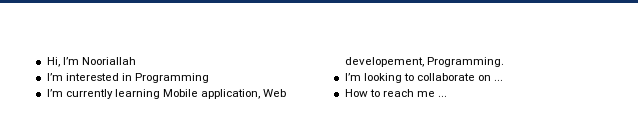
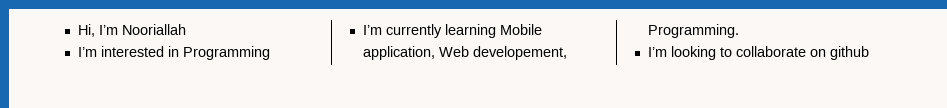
- I’m looking to collaborate on ...
- How to reach me ...
+ I’m looking to collaborate on github

